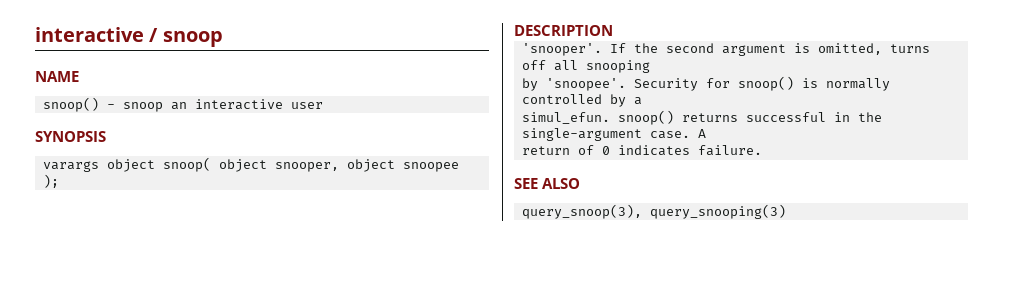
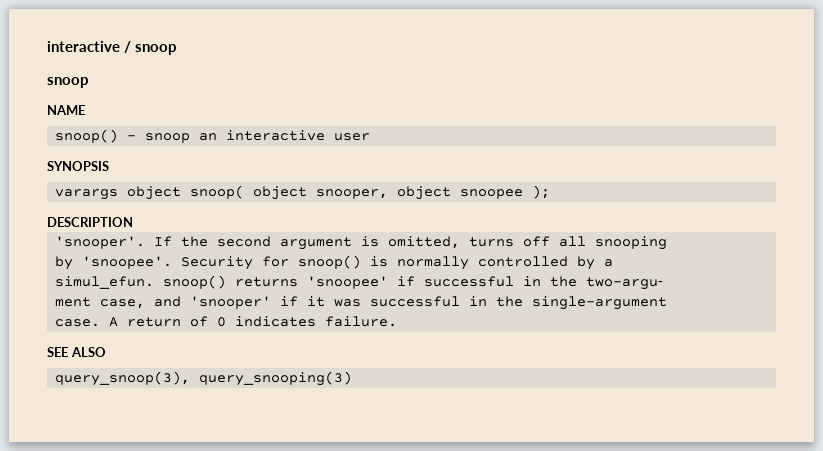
  interactive / snoop
+ snoop
- simul_efun. snoop() returns successful in the single-argument case.
+ simul_efun. snoop() returns 'snoopee' if successful in the two-argu‐
+ ment case, and 'snooper' if it was successful in the single-argument
+ case.
- A
- return of 0 indicates failure.
+ A return of 0 indicates failure.

